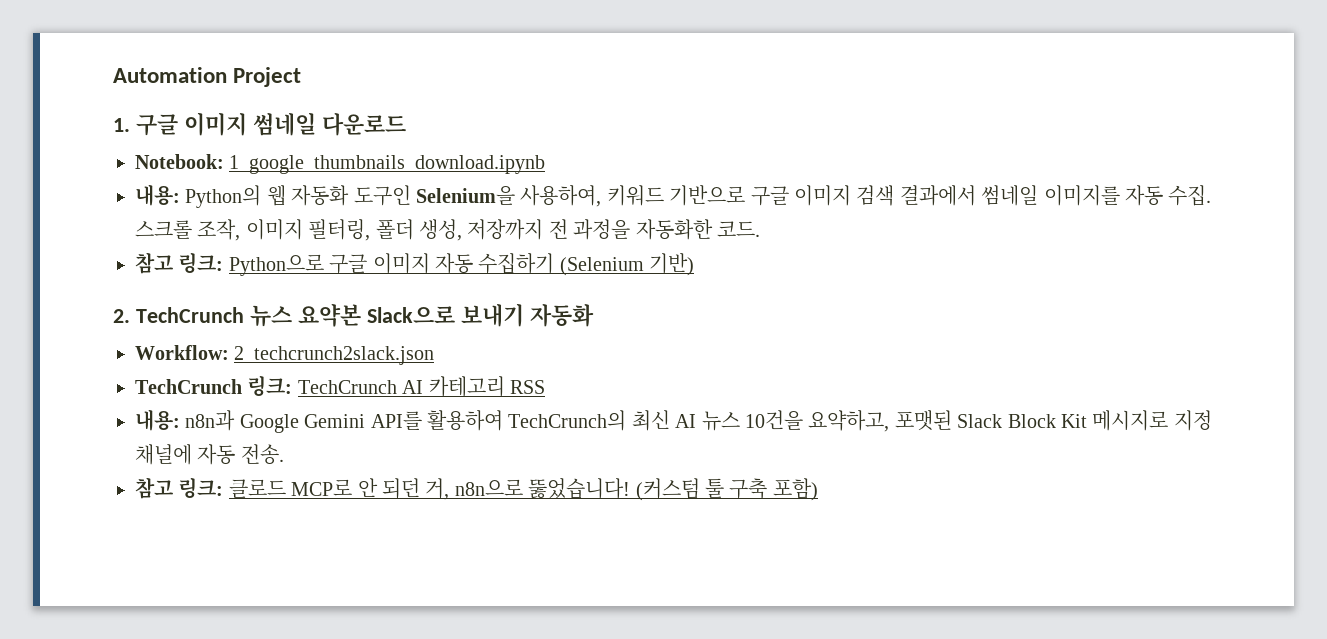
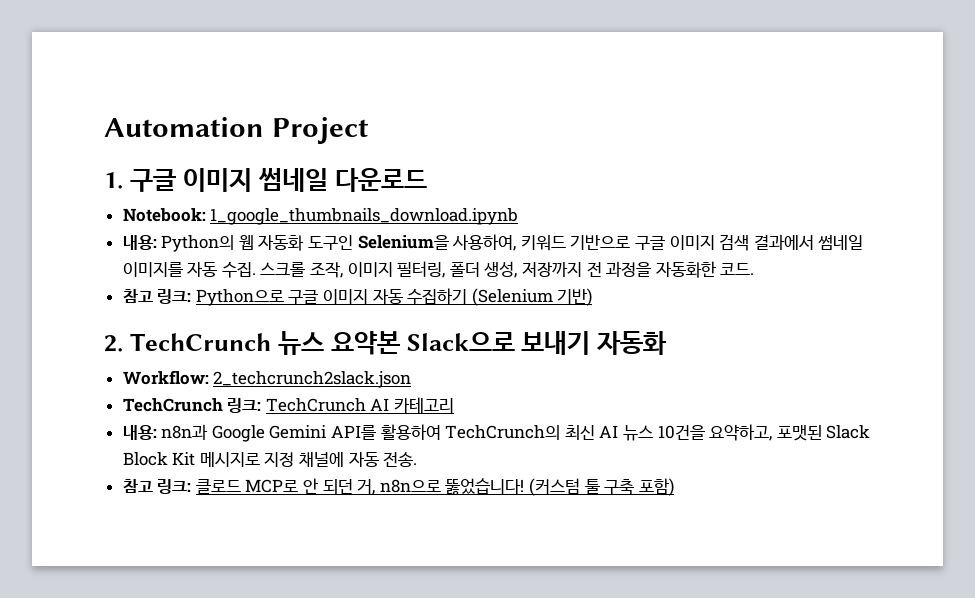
- TechCrunch 링크: TechCrunch AI 카테고리 RSS
+ TechCrunch 링크: TechCrunch AI 카테고리

